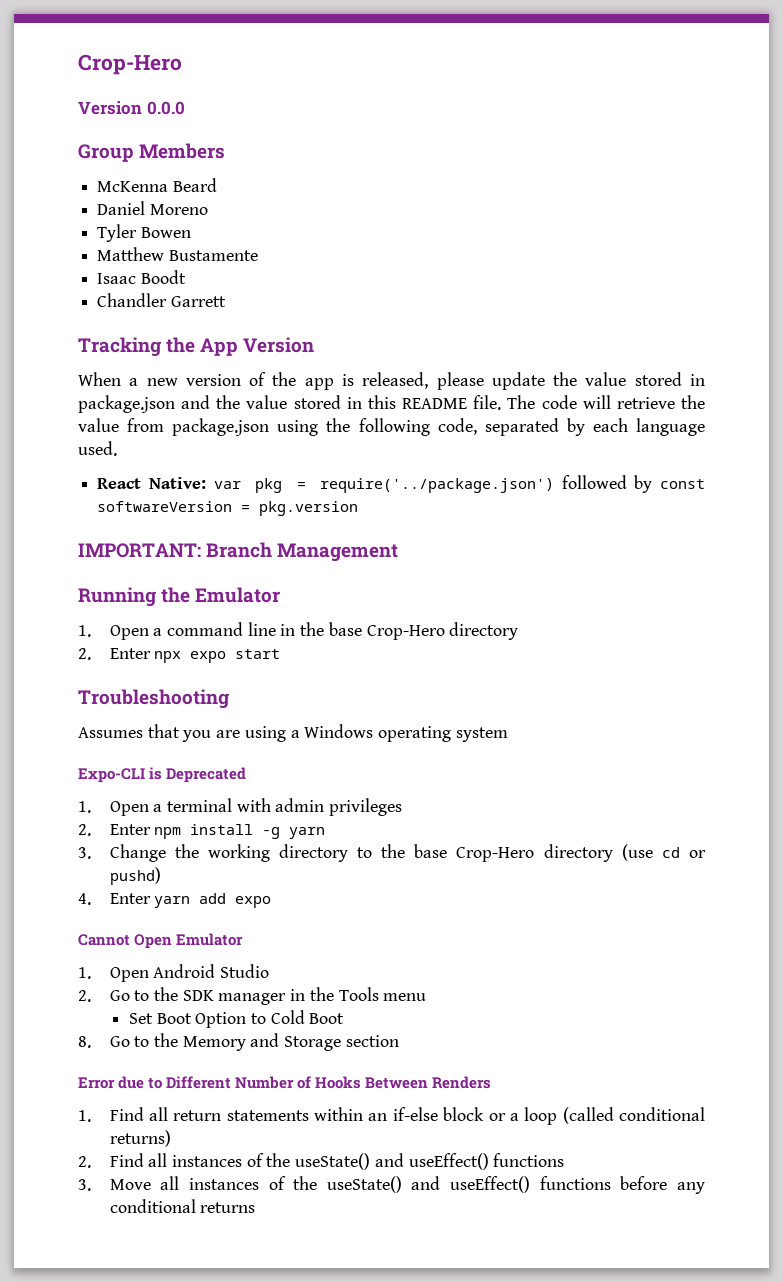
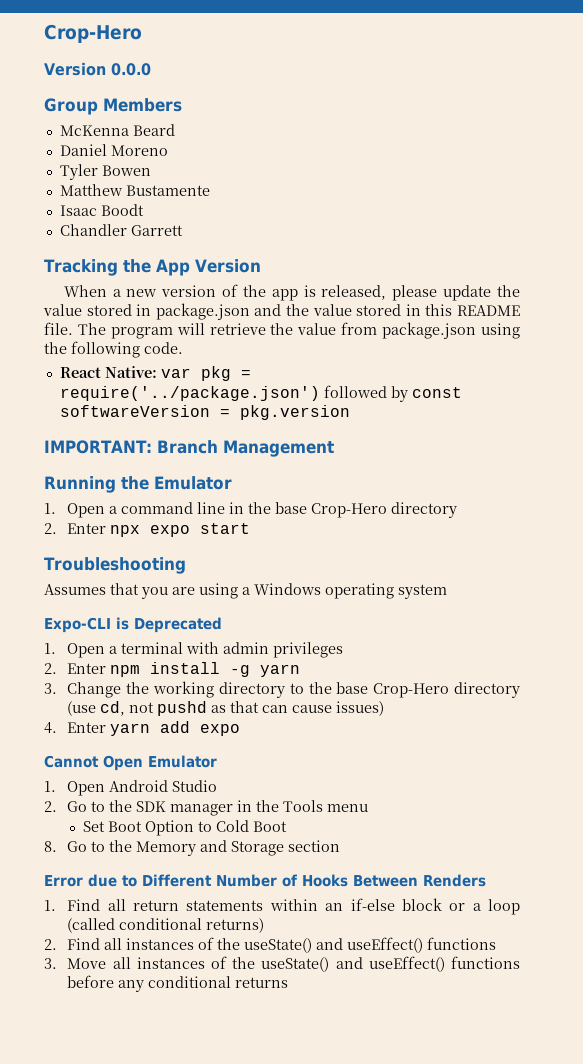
- The code will retrieve the value from package.json using the following code, separated by each language used.
+ The program will retrieve the value from package.json using the following code.
- 3. Change the working directory to the base Crop-Hero directory (use cd or pushd)
+ 3. Change the working directory to the base Crop-Hero directory (use cd, not pushd as that can cause issues)

